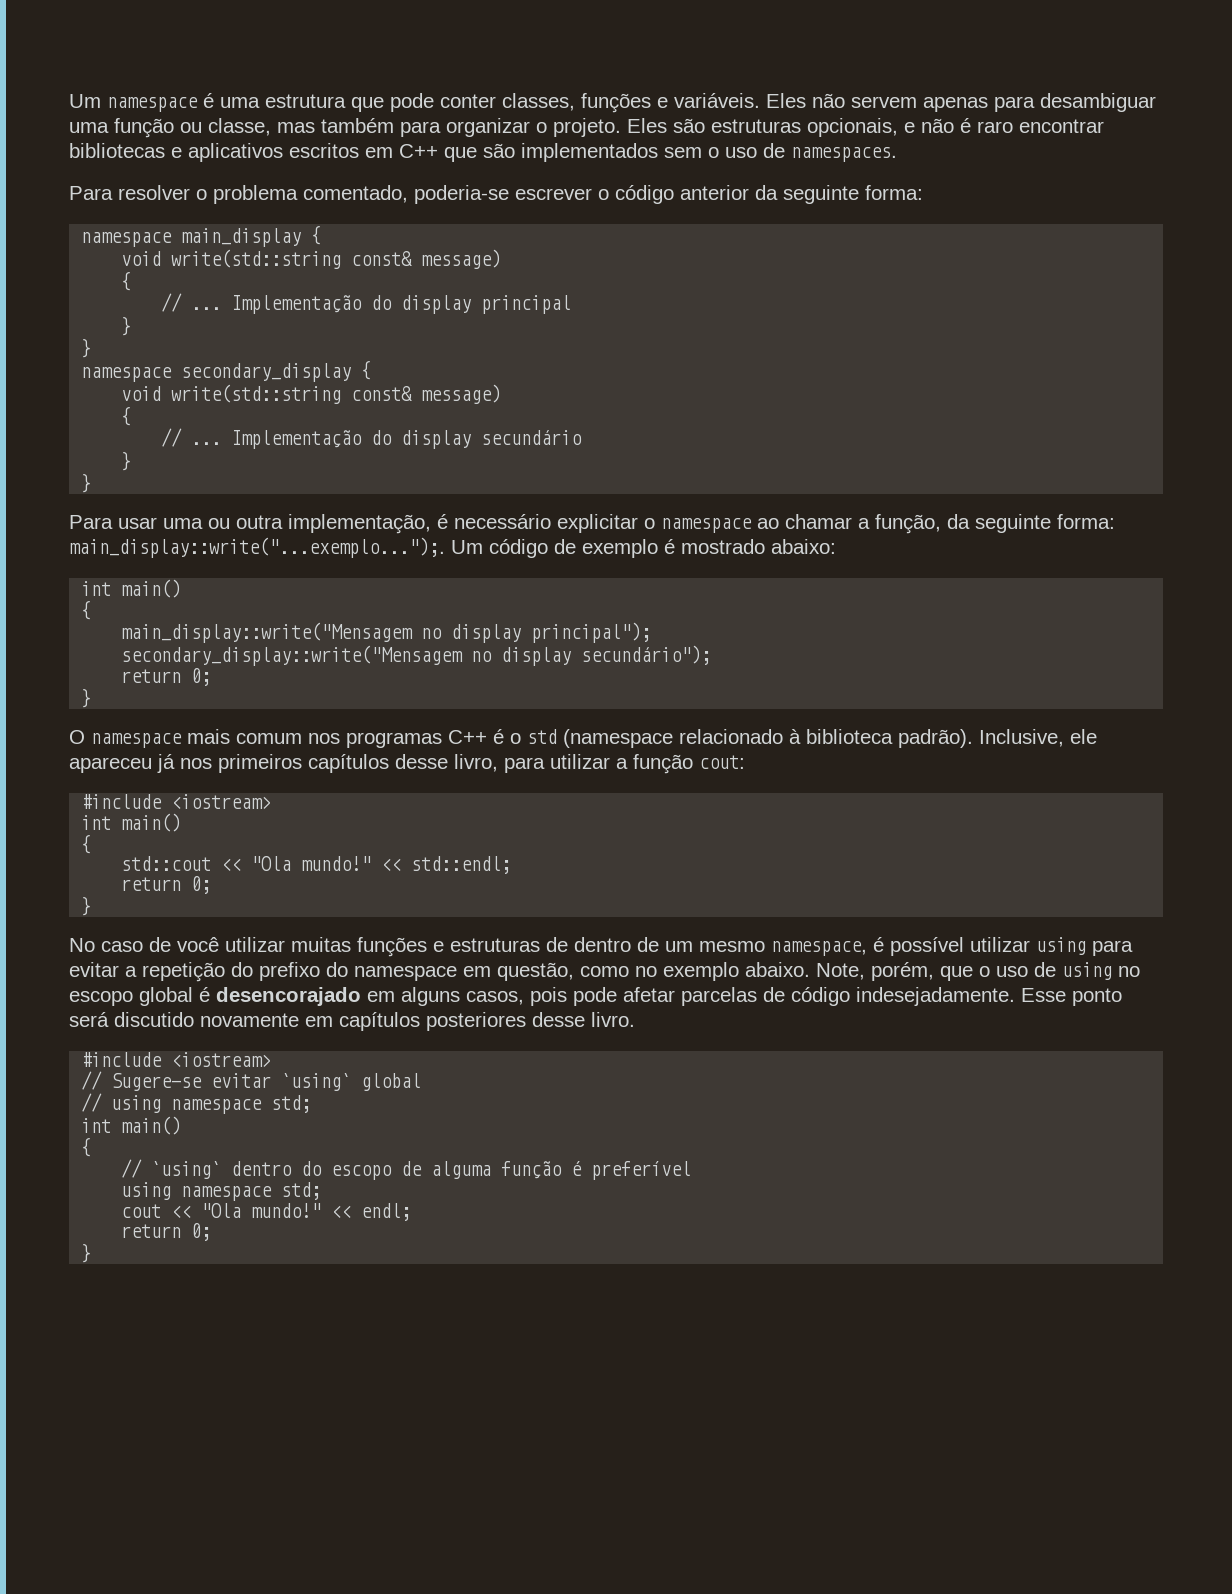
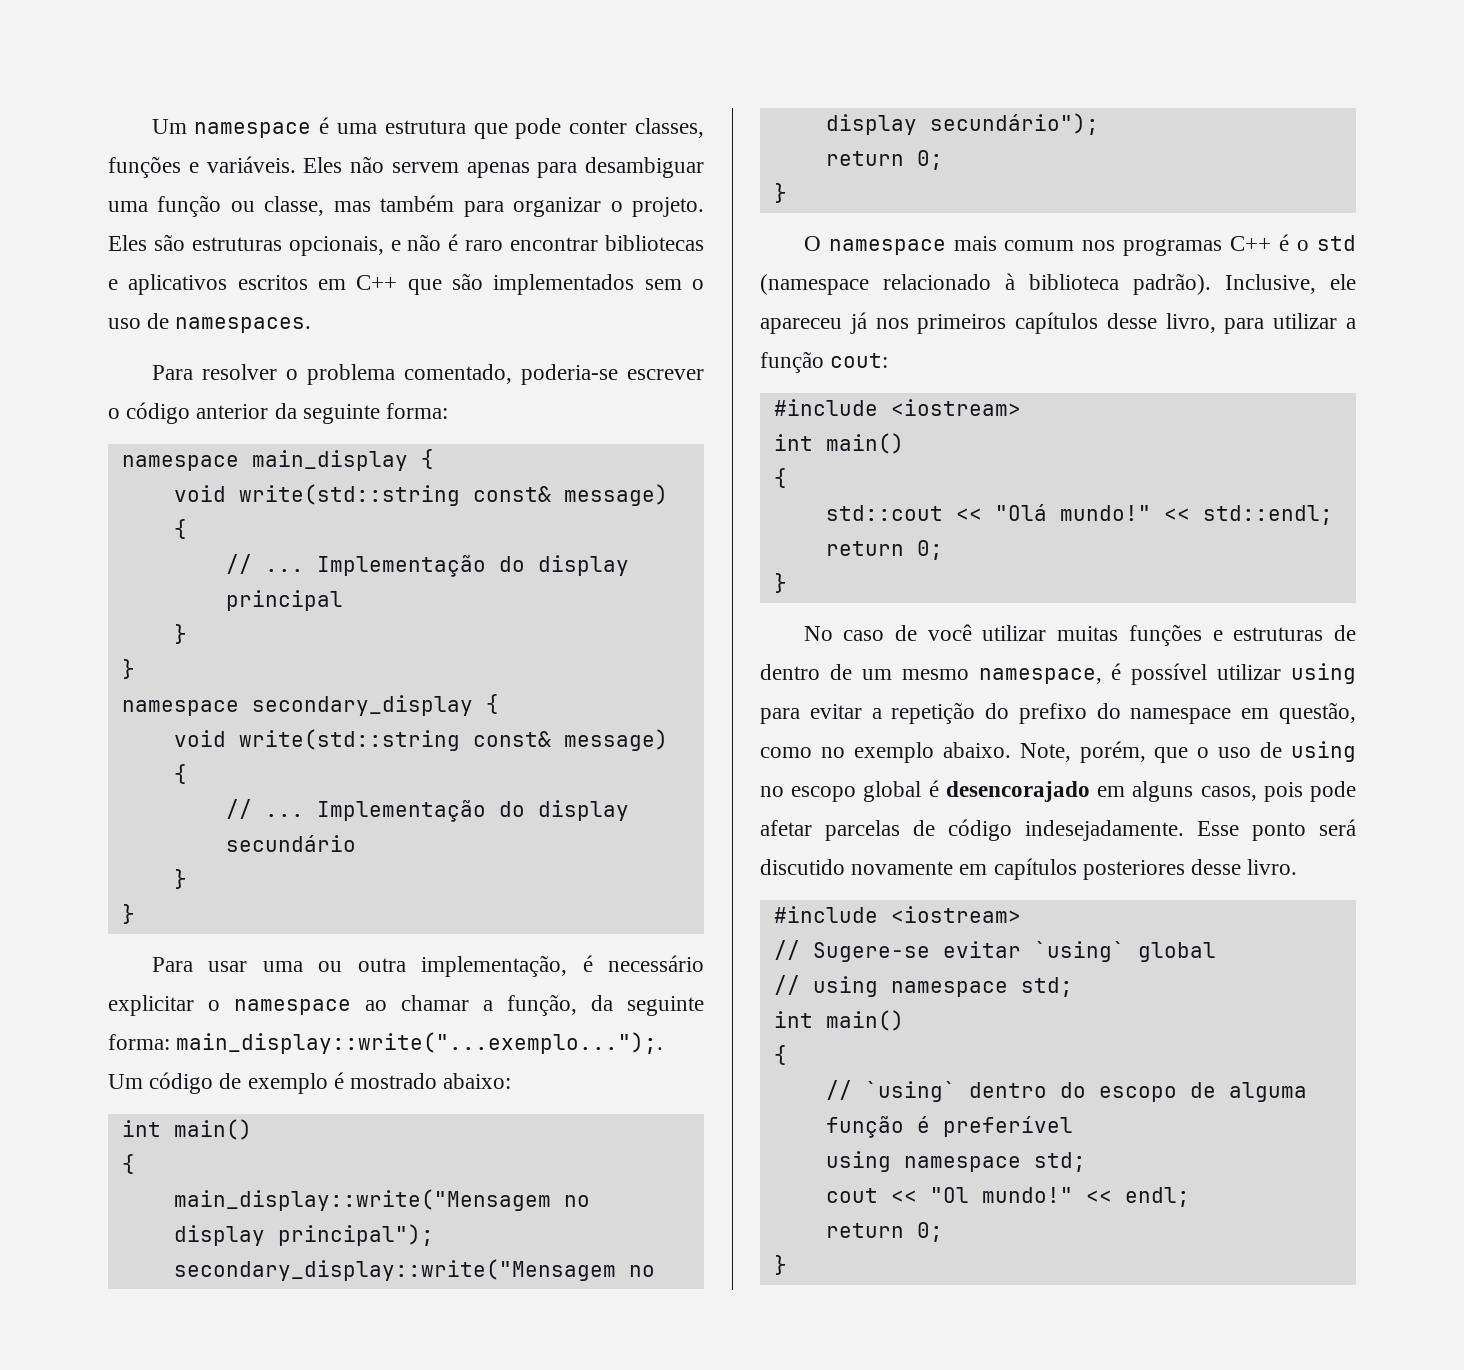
- std::cout << "Ola mundo!"
+ std::cout << "Olá mundo!"
- cout << "Ola mundo!"
+ cout << "Ol mundo!"

